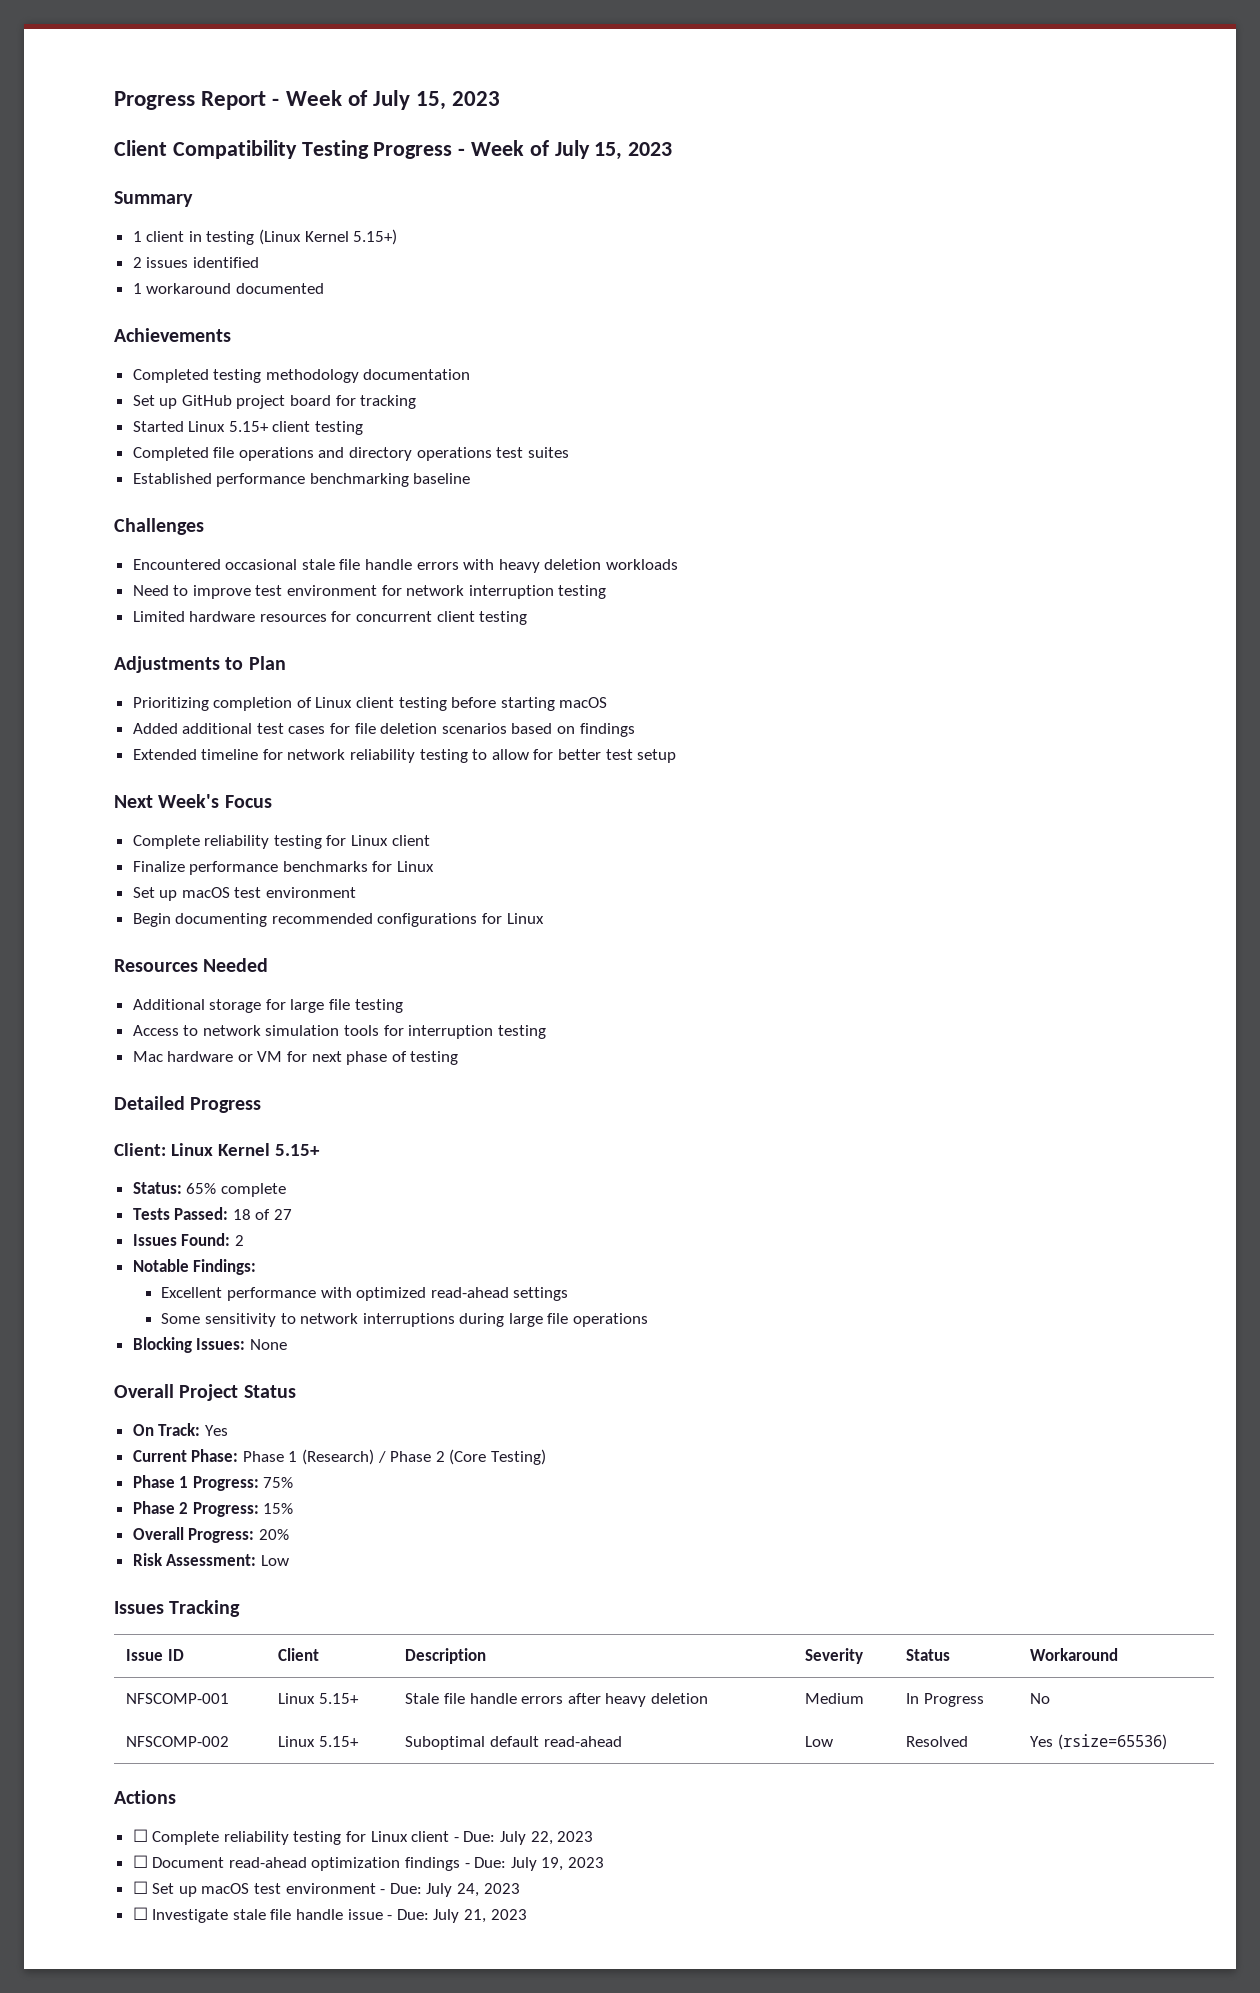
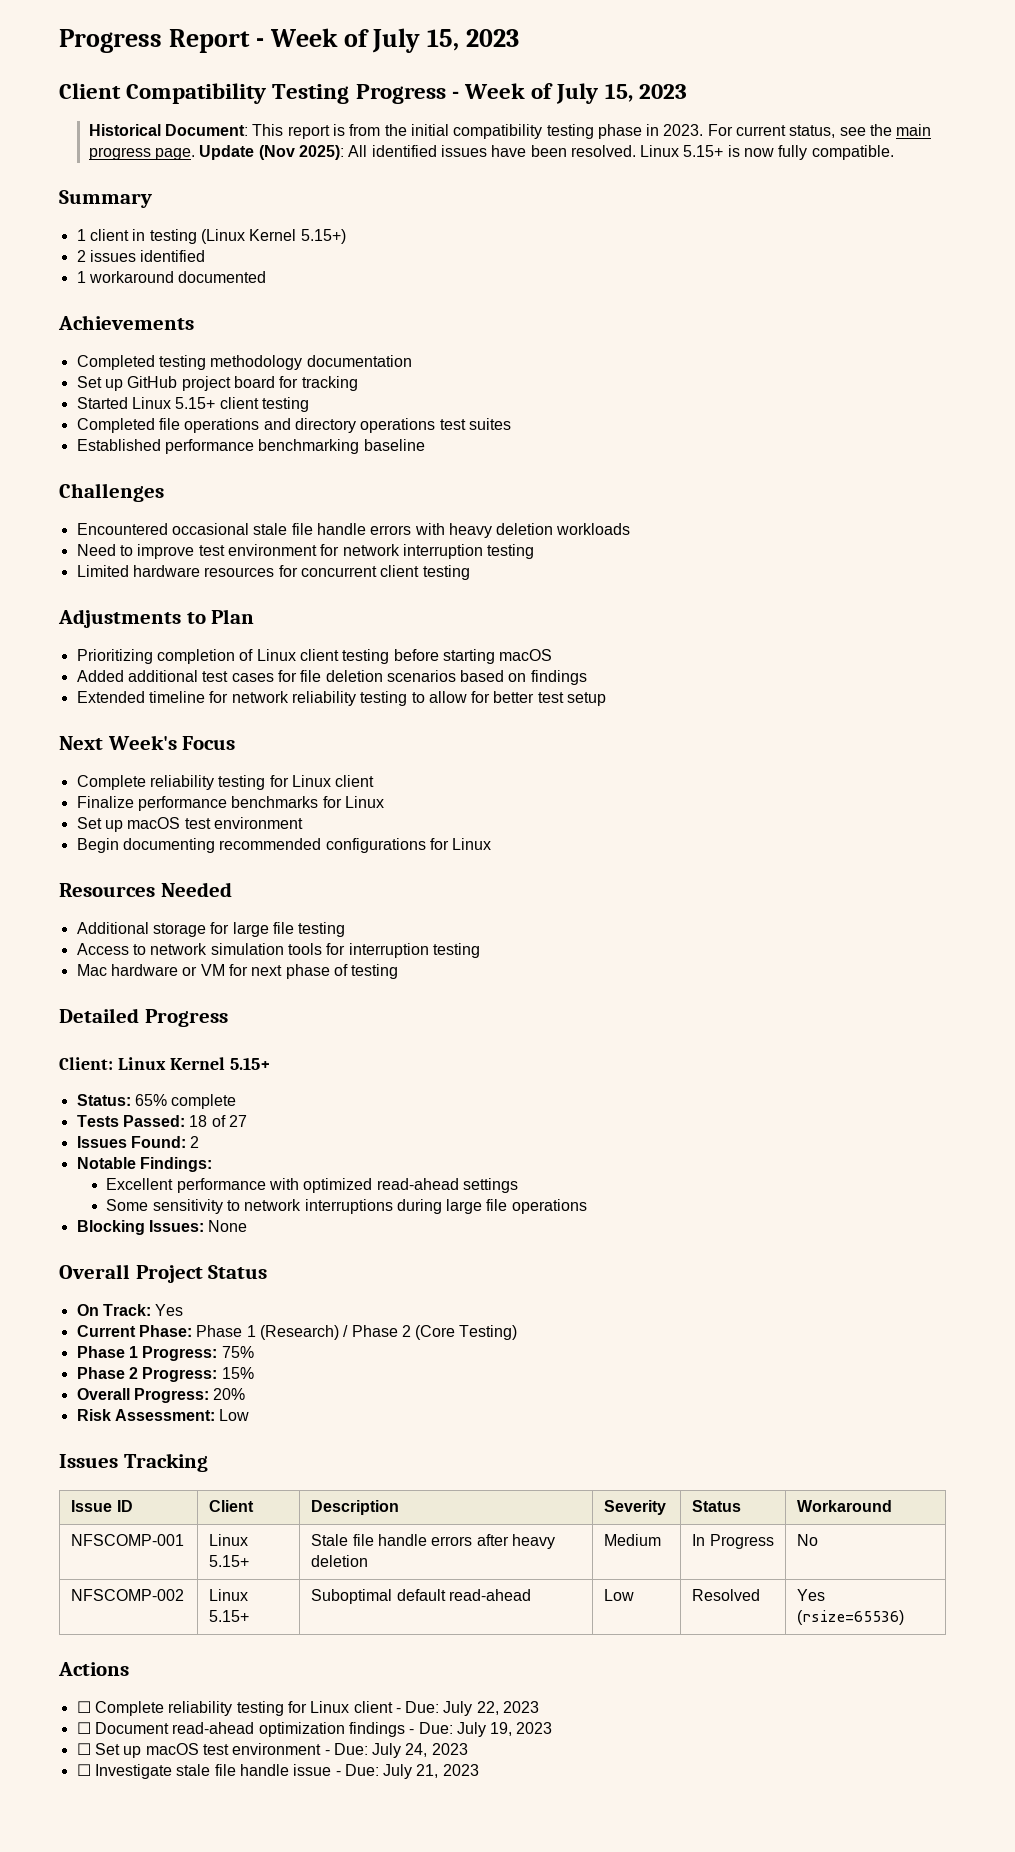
+ Historical Document: This report is from the initial compatibility testing phase in 2023. For current status, see the main progress page. Update (Nov 2025): All identified issues have been resolved. Linux 5.15+ is now fully compatible.

